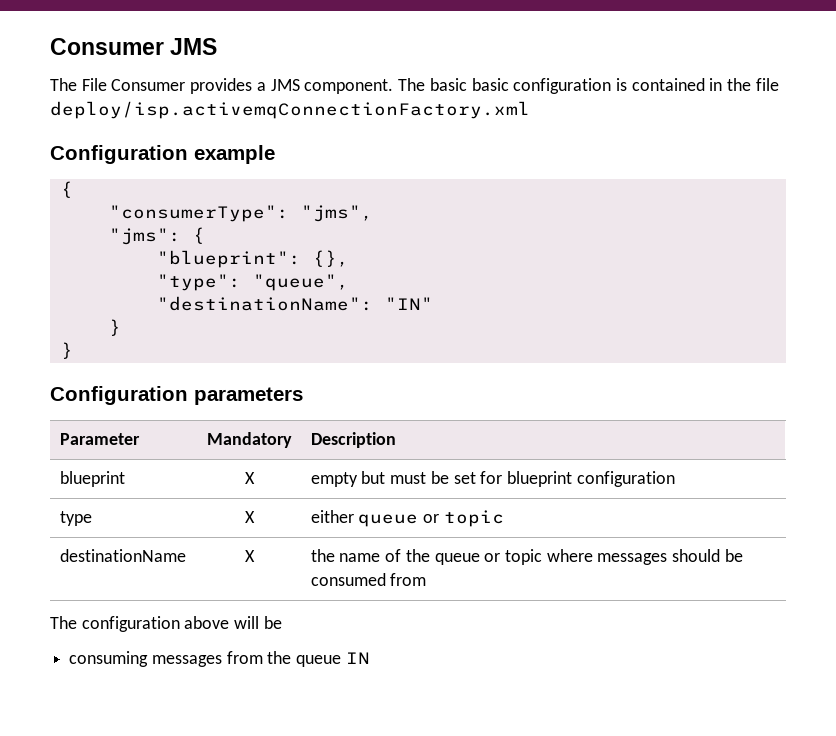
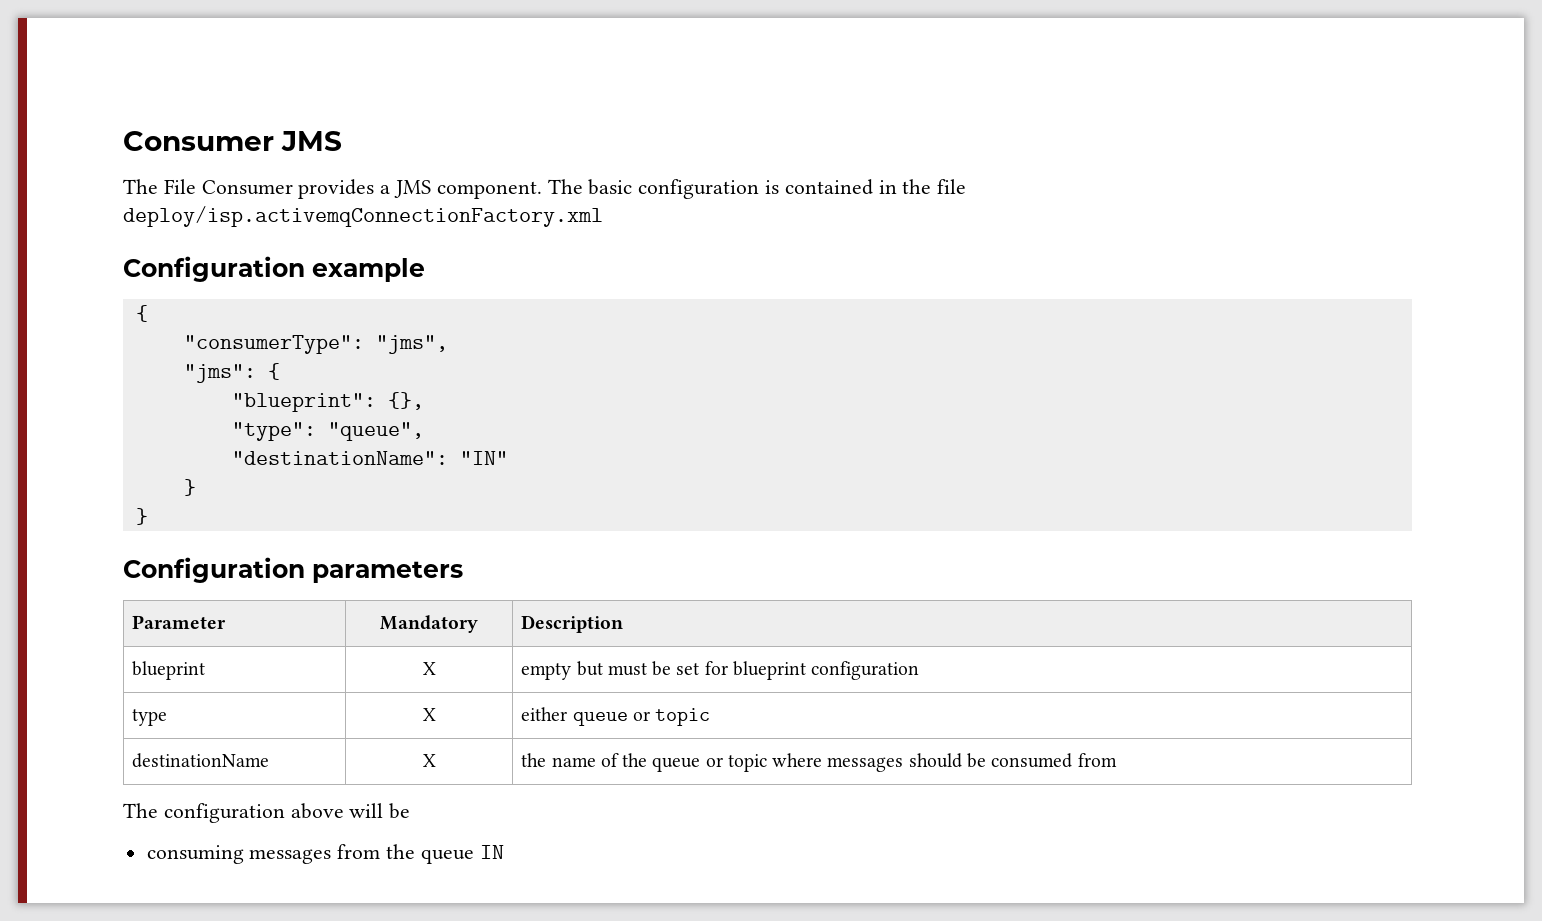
- The basic basic configuration is contained in the file deploy/isp.activemqConnectionFactory.xml
+ The basic configuration is contained in the file deploy/isp.activemqConnectionFactory.xml

